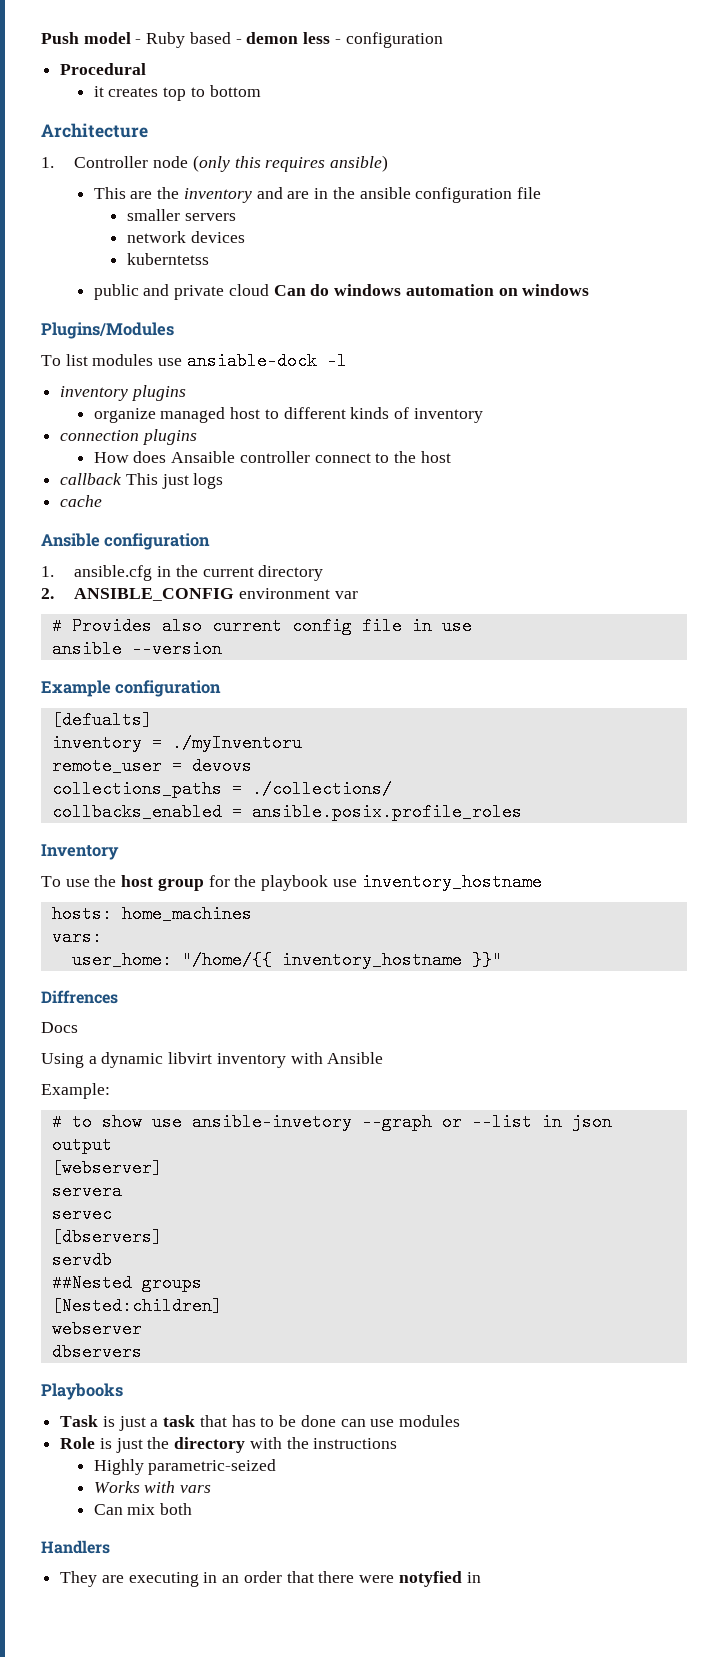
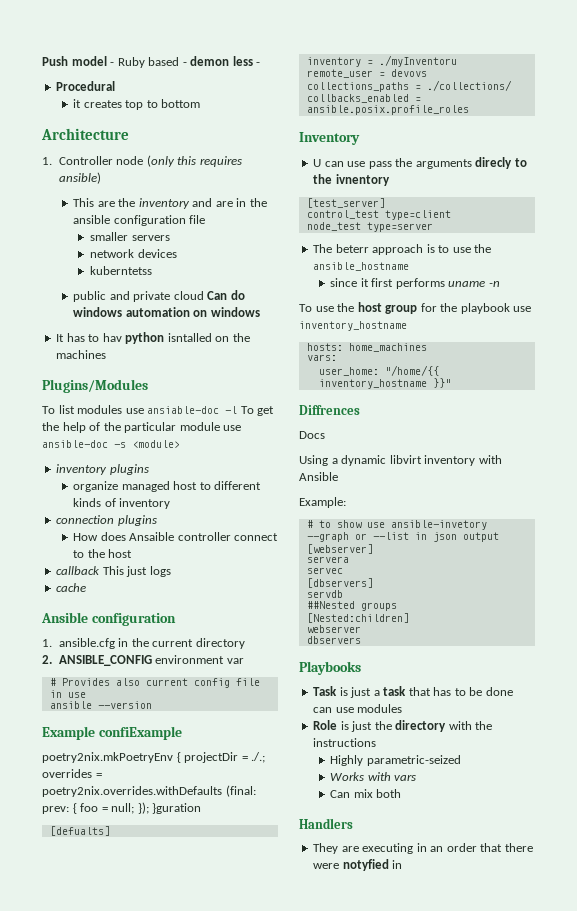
- Push model - Ruby based - demon less - configuration
+ Push model - Ruby based - demon less -
+ It has to hav python isntalled on the machines
- To list modules use ansiable-dock -l
+ To list modules use ansiable-doc -l To get the help of the particular module use ansible-doc -s <module>
- Example configuration
+ Example confiExample
+ poetry2nix.mkPoetryEnv { projectDir = ./.; overrides = poetry2nix.overrides.withDefaults (final: prev: { foo = null; }); }guration
+ U can use pass the arguments direcly to the ivnentory
+ [test_server]
+ control_test type=client
+ node_test type=server
+ The beterr approach is to use the ansible_hostname
+ since it first performs uname -n

